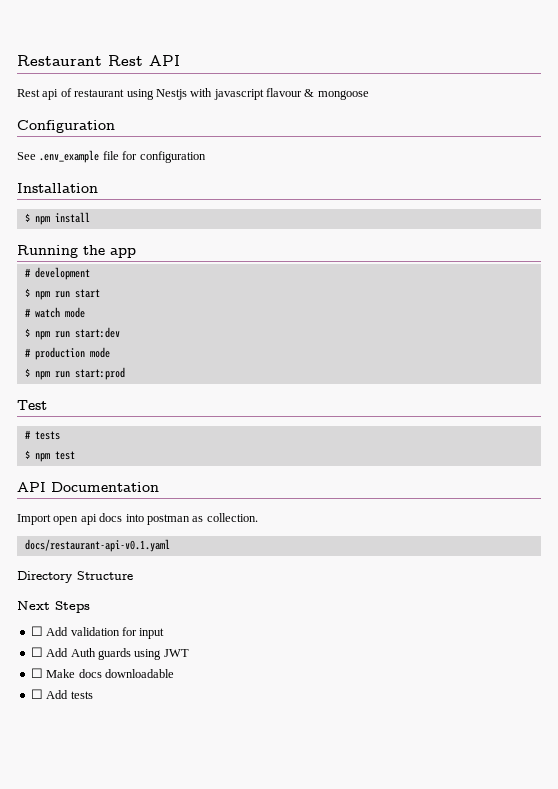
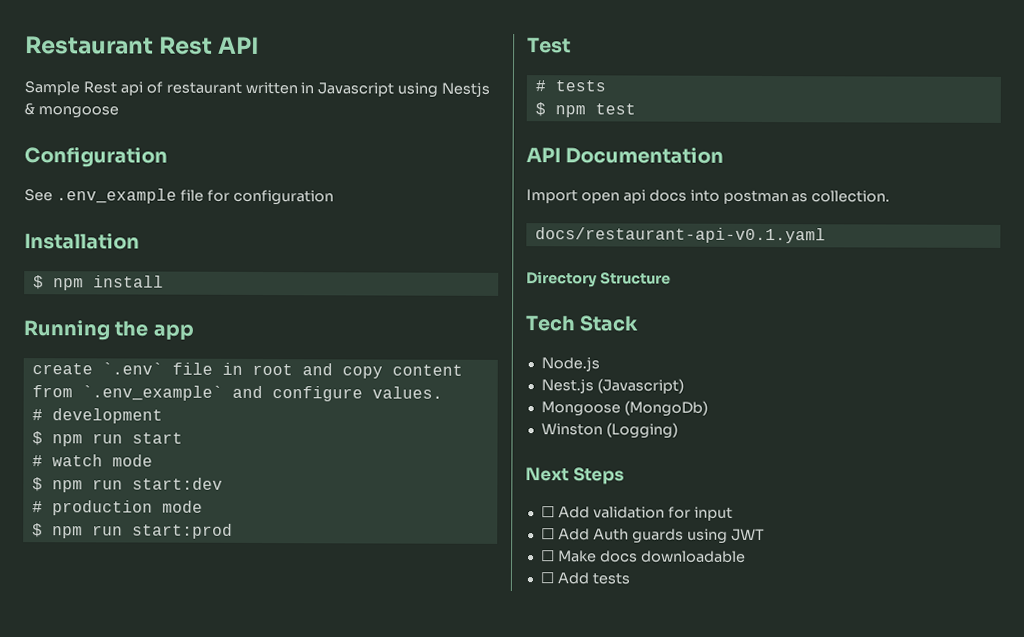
- Rest api of restaurant using Nestjs with javascript flavour & mongoose
+ Sample Rest api of restaurant written in Javascript using Nestjs & mongoose
+ create `.env` file in root and copy content from `.env_example` and configure values.
+ Tech Stack
+ Node.js
+ Nest.js (Javascript)
+ Mongoose (MongoDb)
+ Winston (Logging)

